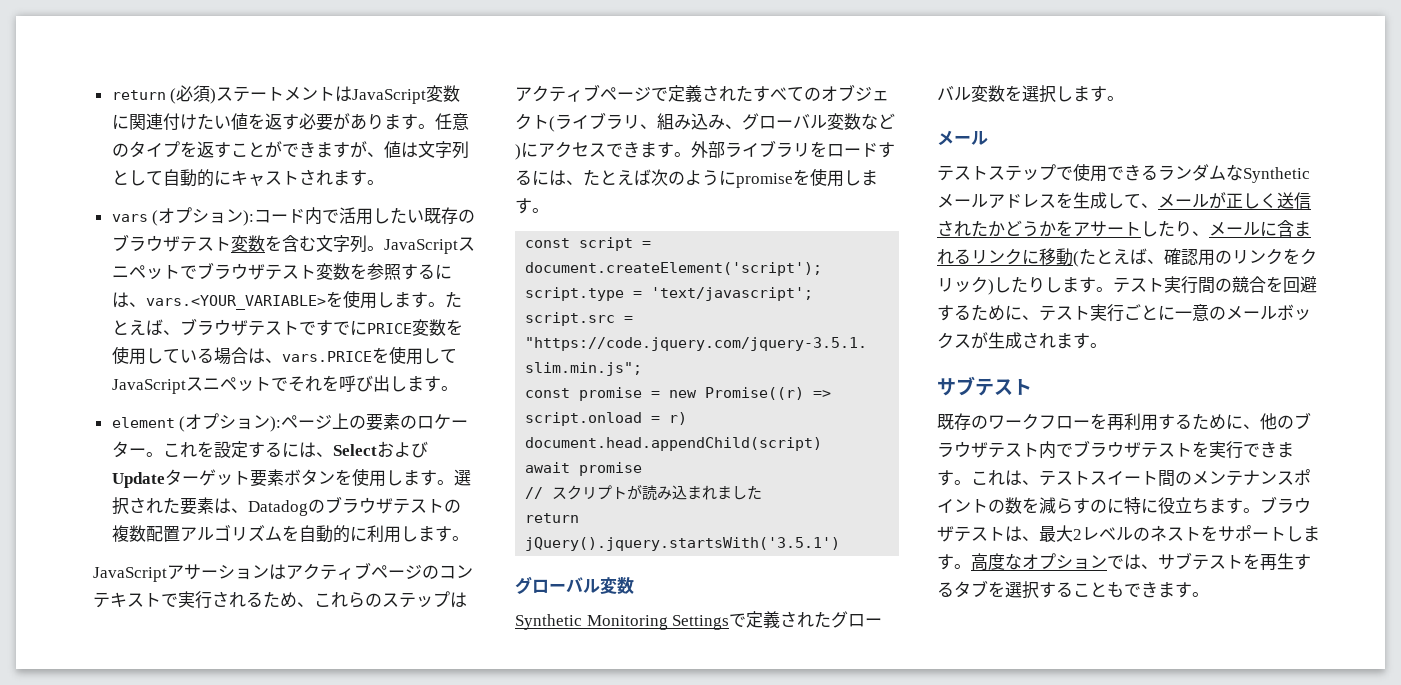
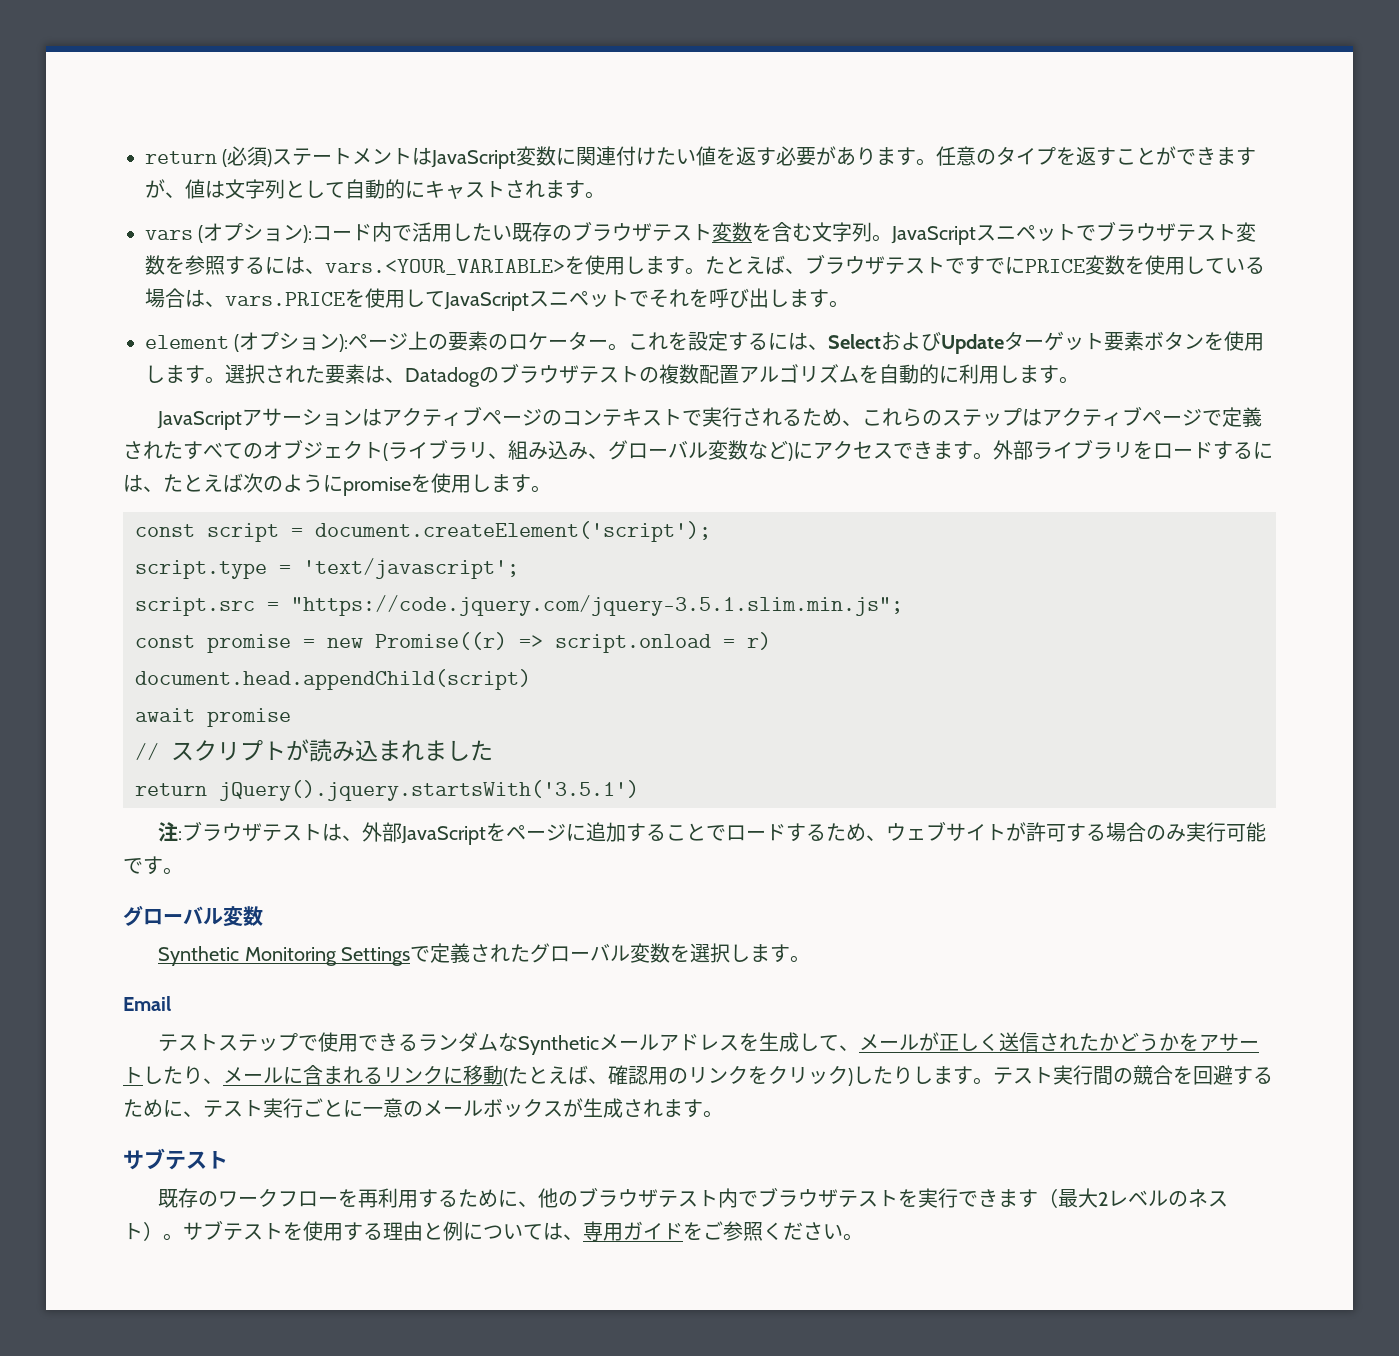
+ 注:ブラウザテストは、外部JavaScriptをページに追加することでロードするため、ウェブサイトが許可する場合のみ実行可能です。
  Synthetic Monitoring Settingsで定義されたグローバル変数を選択します。
- メール
+ Email
- 既存のワークフローを再利用するために、他のブラウザテスト内でブラウザテストを実行できます。これは、テストスイート間のメンテナンスポイントの数を減らすのに特に役立ちます。ブラウザテストは、最大2レベルのネストをサポートします。高度なオプションでは、サブテストを再生するタブを選択することもできます。
+ 既存のワークフローを再利用するために、他のブラウザテスト内でブラウザテストを実行できます（最大2レベルのネスト）。サブテストを使用する理由と例については、専用ガイドをご参照ください。

